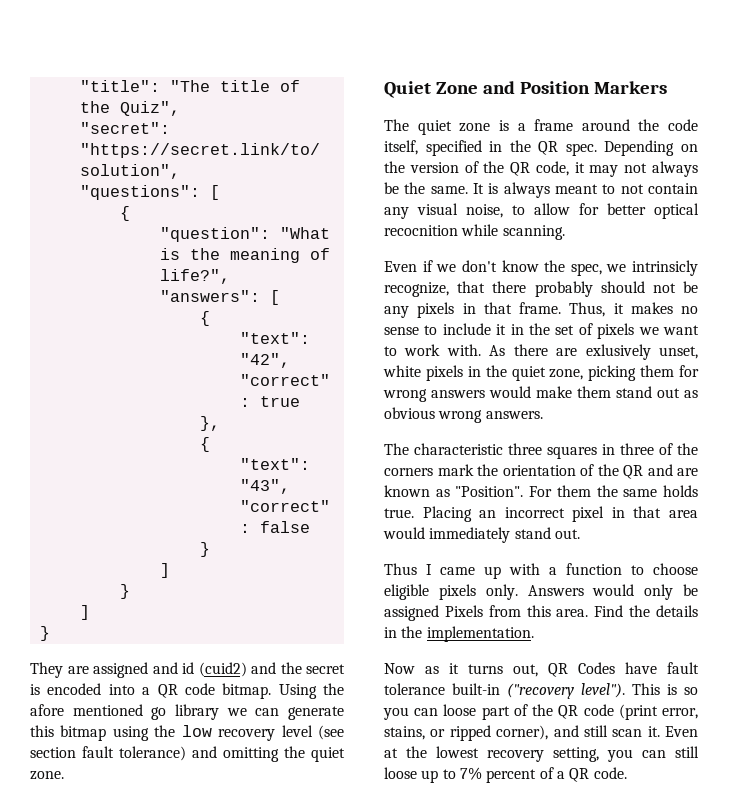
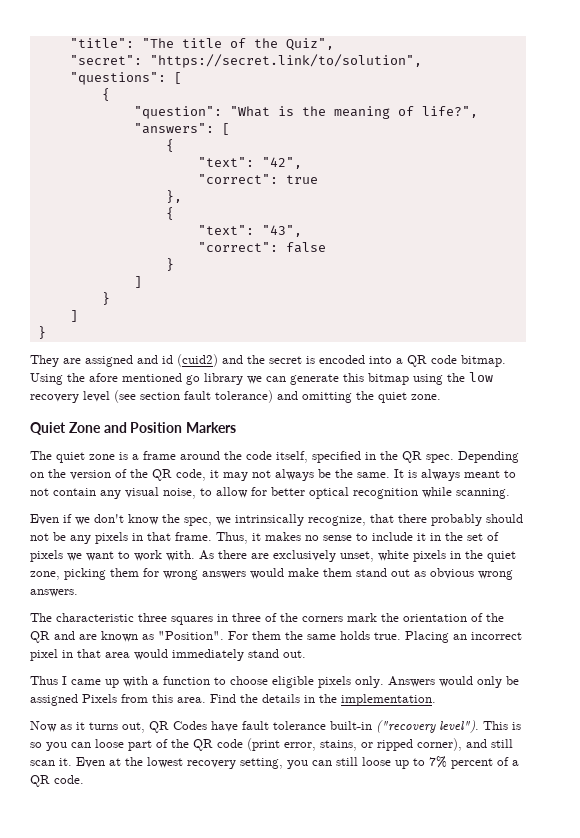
- It is always meant to not contain any visual noise, to allow for better optical recocnition while scanning.
+ It is always meant to not contain any visual noise, to allow for better optical recognition while scanning.
- Even if we don't know the spec, we intrinsicly recognize, that there probably should not be any pixels in that frame.
+ Even if we don't know the spec, we intrinsically recognize, that there probably should not be any pixels in that frame.
- As there are exlusively unset, white pixels in the quiet zone, picking them for wrong answers would make them stand out as obvious wrong answers.
+ As there are exclusively unset, white pixels in the quiet zone, picking them for wrong answers would make them stand out as obvious wrong answers.

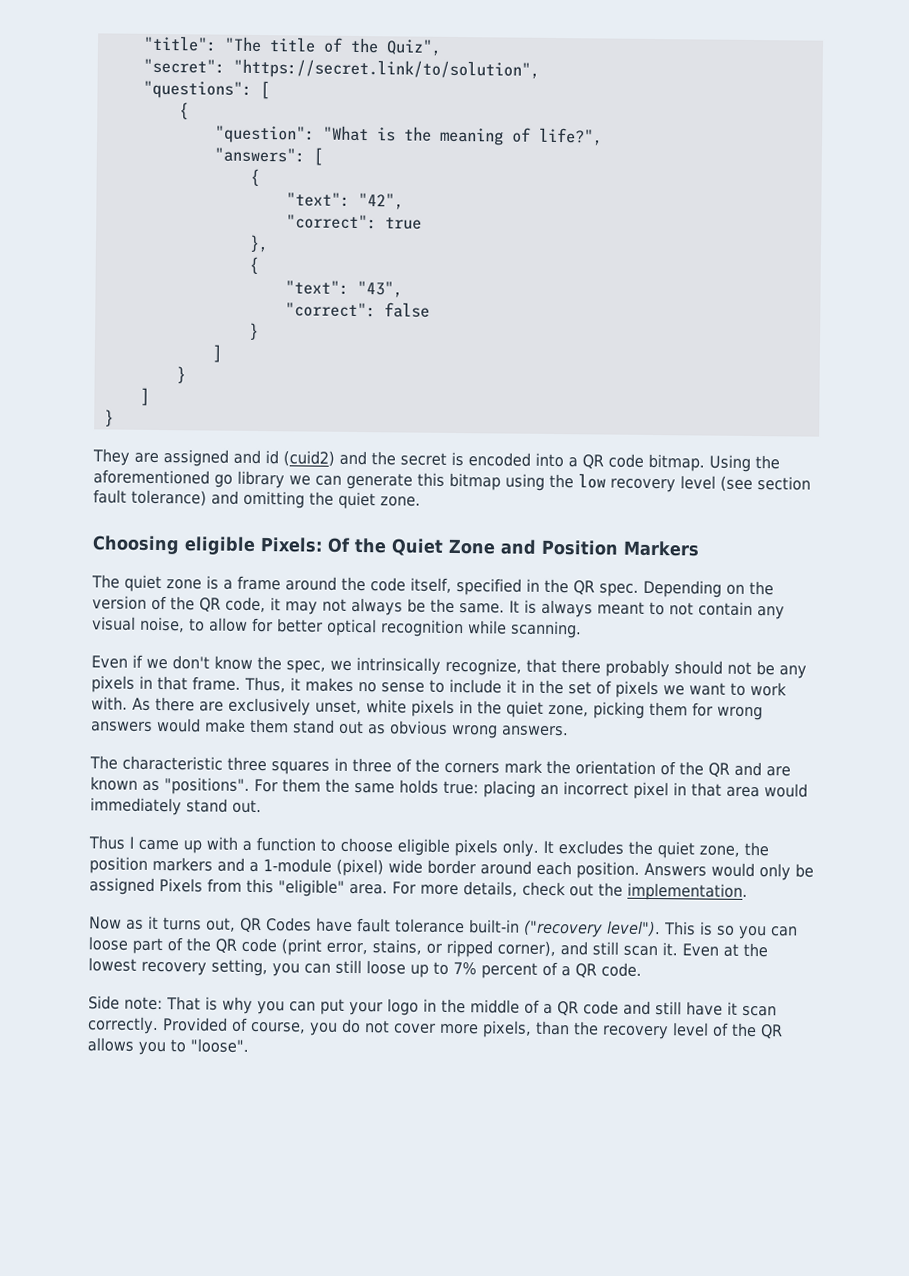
- Using the afore mentioned go library we can generate this bitmap using the low recovery level (see section fault tolerance) and omitting the quiet zone.
+ Using the aforementioned go library we can generate this bitmap using the low recovery level (see section fault tolerance) and omitting the quiet zone.
- Quiet Zone and Position Markers
+ Choosing eligible Pixels: Of the Quiet Zone and Position Markers
- The characteristic three squares in three of the corners mark the orientation of the QR and are known as "Position".
+ The characteristic three squares in three of the corners mark the orientation of the QR and are known as "positions".
- For them the same holds true. Placing an incorrect pixel in that area would immediately stand out.
+ For them the same holds true: placing an incorrect pixel in that area would immediately stand out.
+ It excludes the quiet zone, the position markers and a 1-module (pixel) wide border around each position.
- Answers would only be assigned Pixels from this area. Find the details in the implementation.
+ Answers would only be assigned Pixels from this "eligible" area. For more details, check out the implementation.
+ Side note: That is why you can put your logo in the middle of a QR code and still have it scan correctly. Provided of course, you do not cover more pixels, than the recovery level of the QR allows you to "loose".

